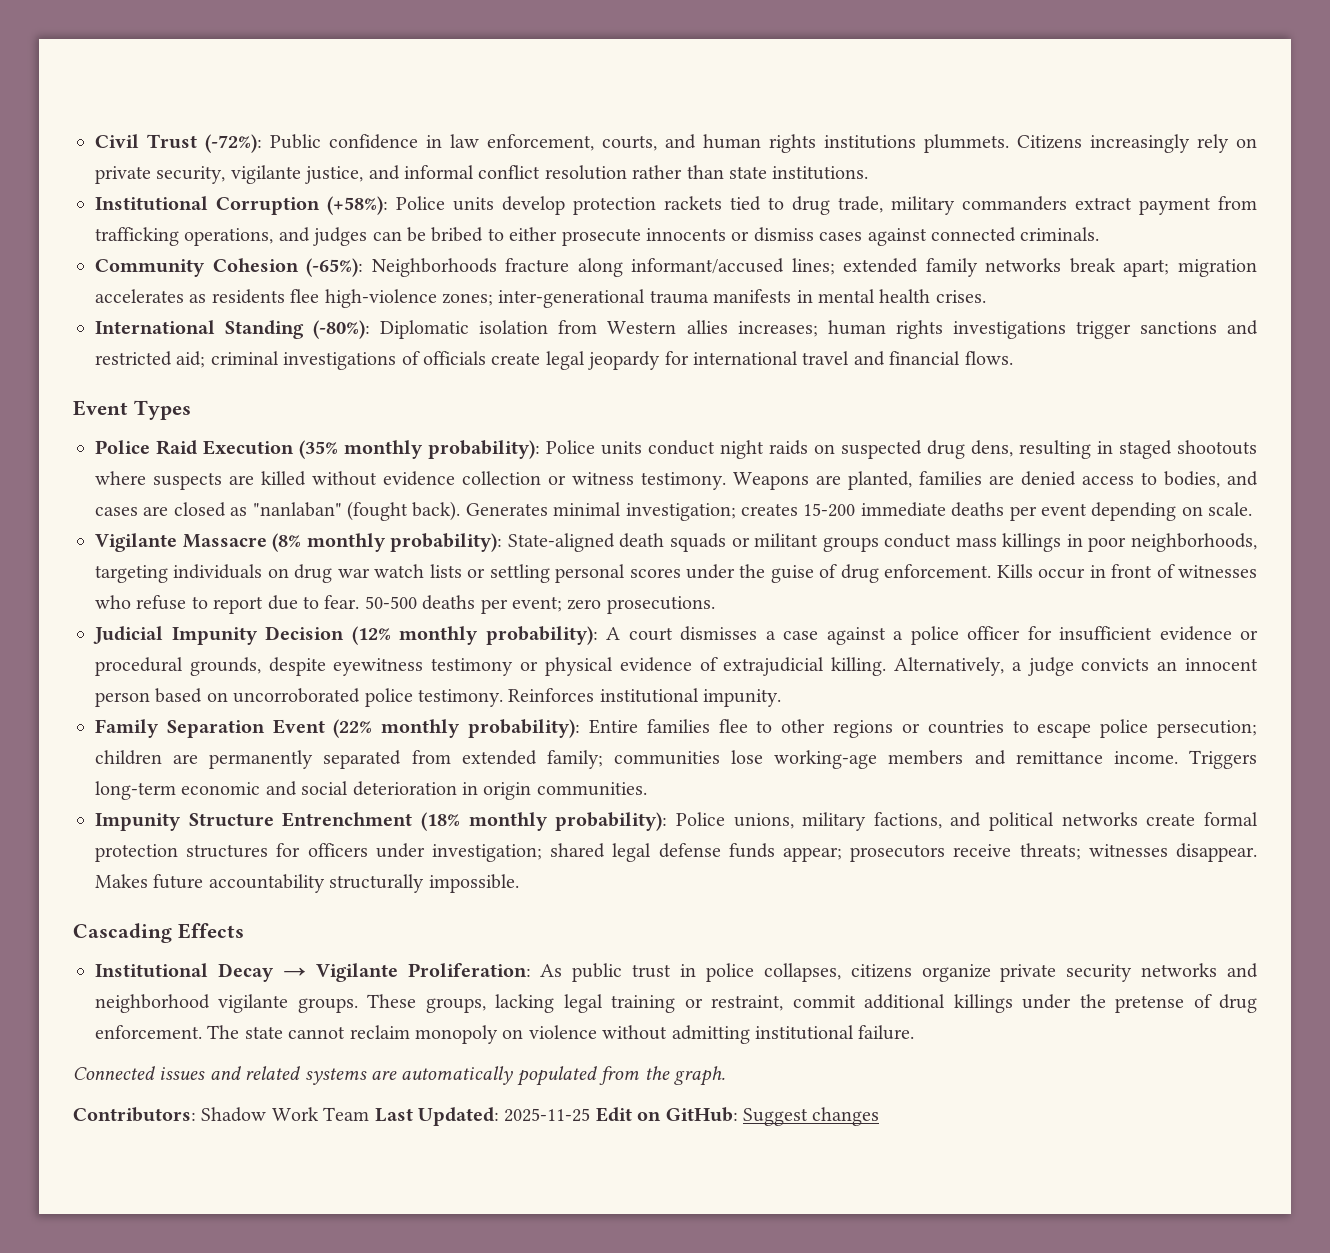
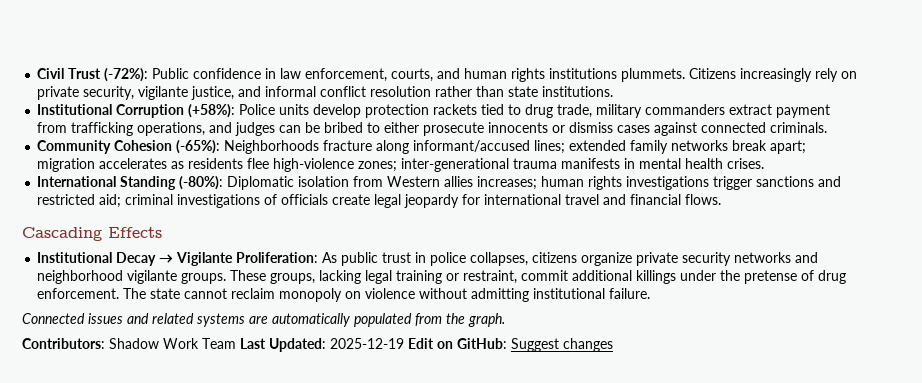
- Event Types
- Police Raid Execution (35% monthly probability): Police units conduct night raids on suspected drug dens, resulting in staged shootouts where suspects are killed without evidence collection or witness testimony. Weapons are planted, families are denied access to bodies, and cases are closed as "nanlaban" (fought back). Generates minimal investigation; creates 15-200 immediate deaths per event depending on scale.
- Vigilante Massacre (8% monthly probability): State-aligned death squads or militant groups conduct mass killings in poor neighborhoods, targeting individuals on drug war watch lists or settling personal scores under the guise of drug enforcement. Kills occur in front of witnesses who refuse to report due to fear. 50-500 deaths per event; zero prosecutions.
- Judicial Impunity Decision (12% monthly probability): A court dismisses a case against a police officer for insufficient evidence or procedural grounds, despite eyewitness testimony or physical evidence of extrajudicial killing. Alternatively, a judge convicts an innocent person based on uncorroborated police testimony. Reinforces institutional impunity.
- Family Separation Event (22% monthly probability): Entire families flee to other regions or countries to escape police persecution; children are permanently separated from extended family; communities lose working-age members and remittance income. Triggers long-term economic and social deterioration in origin communities.
- Impunity Structure Entrenchment (18% monthly probability): Police unions, military factions, and political networks create formal protection structures for officers under investigation; shared legal defense funds appear; prosecutors receive threats; witnesses disappear. Makes future accountability structurally impossible.
- Contributors: Shadow Work Team Last Updated: 2025-11-25 Edit on GitHub: Suggest changes
+ Contributors: Shadow Work Team Last Updated: 2025-12-19 Edit on GitHub: Suggest changes

